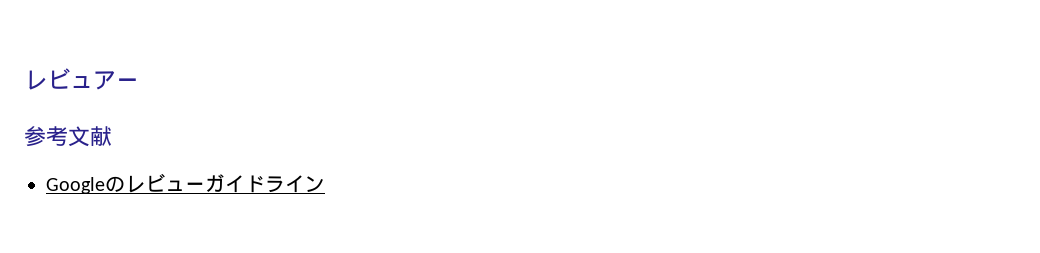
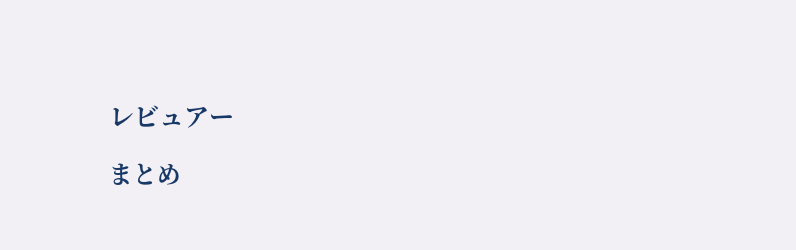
- 参考文献
- Googleのレビューガイドライン
+ まとめ

